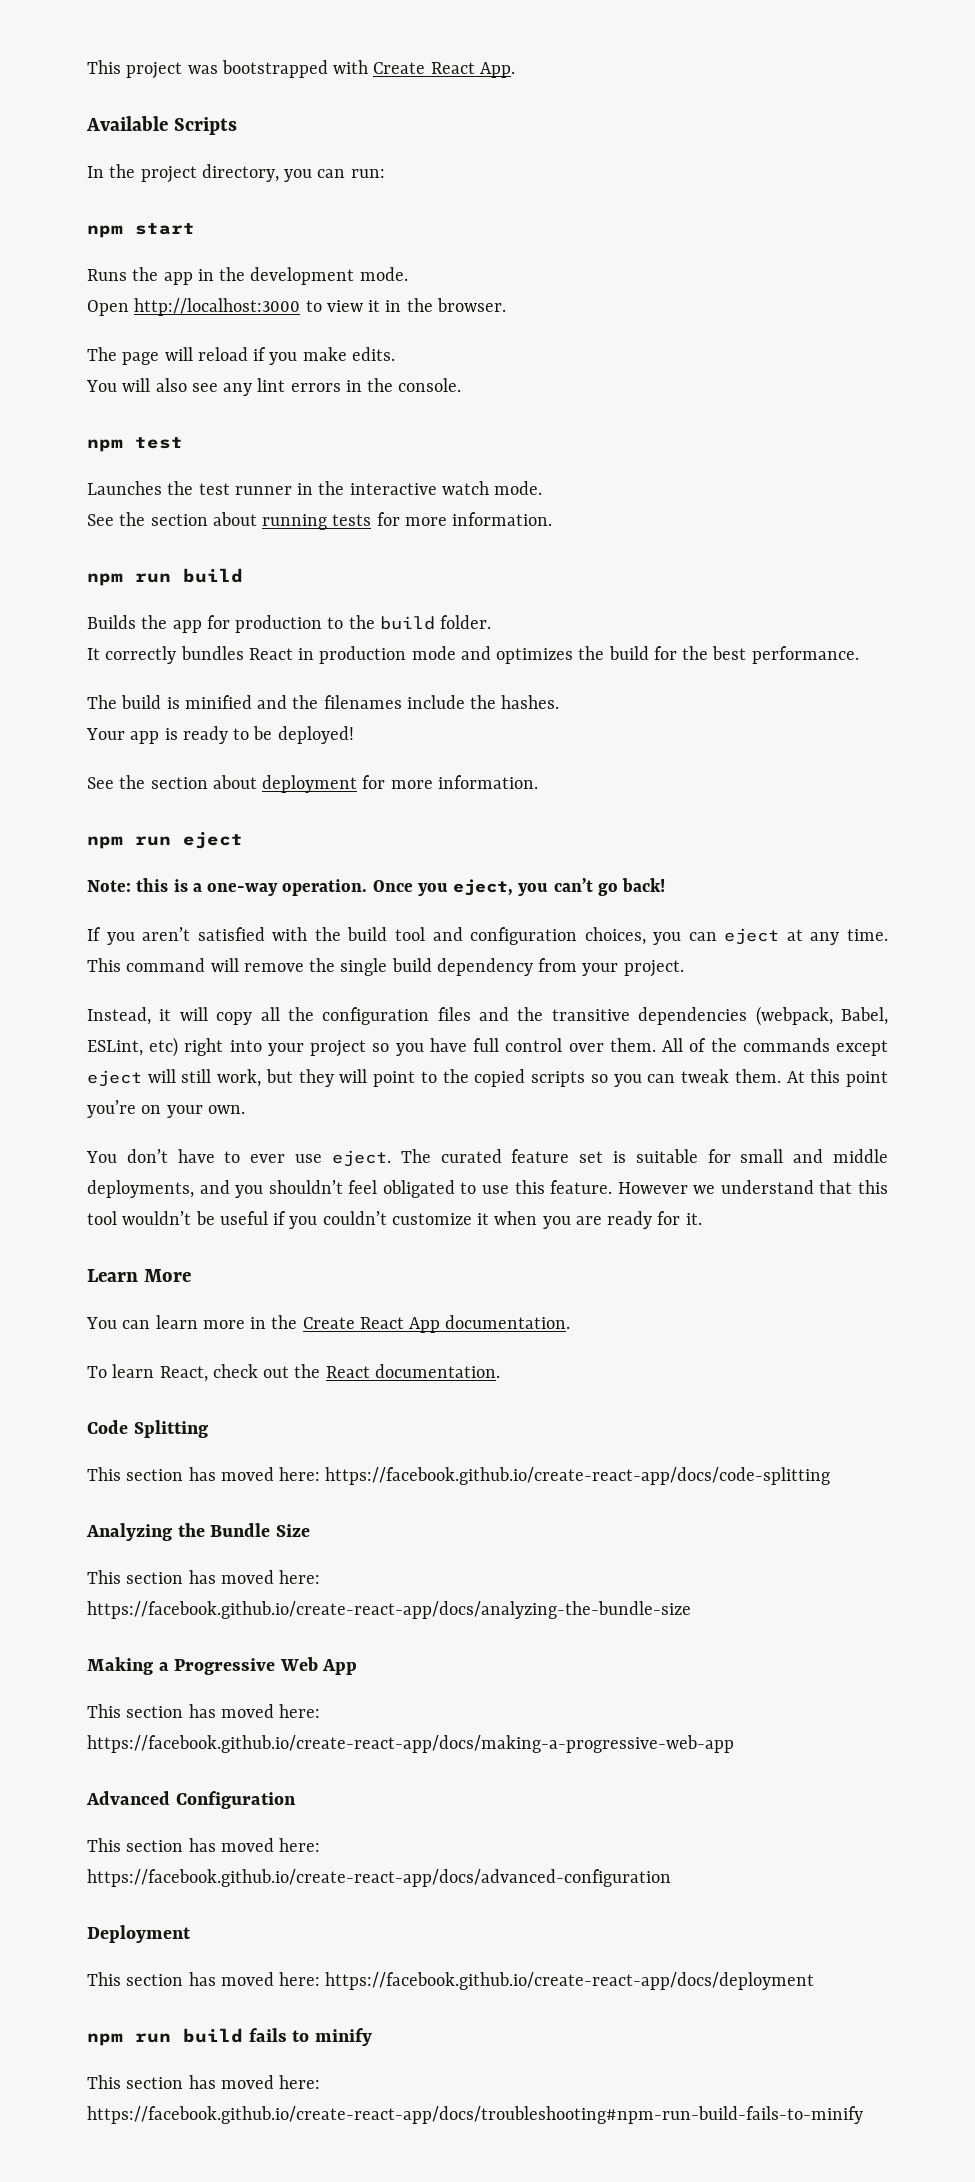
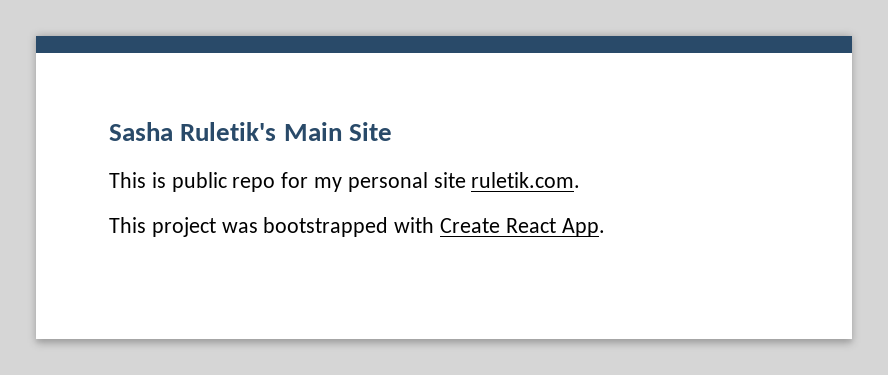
+ Sasha Ruletik's Main Site
+ This is public repo for my personal site ruletik.com.
- Available Scripts
- In the project directory, you can run:
- npm start
- Runs the app in the development mode.
- Open http://localhost:3000 to view it in the browser.
- The page will reload if you make edits.
- You will also see any lint errors in the console.
- npm test
- Launches the test runner in the interactive watch mode.
- See the section about running tests for more information.
- npm run build
- Builds the app for production to the build folder.
- It correctly bundles React in production mode and optimizes the build for the best performance.
- The build is minified and the filenames include the hashes.
- Your app is ready to be deployed!
- See the section about deployment for more information.
- npm run eject
- Note: this is a one-way operation. Once you eject, you can’t go back!
- If you aren’t satisfied with the build tool and configuration choices, you can eject at any time. This command will remove the single build dependency from your project.
- Instead, it will copy all the configuration files and the transitive dependencies (webpack, Babel, ESLint, etc) right into your project so you have full control over them. All of the commands except eject will still work, but they will point to the copied scripts so you can tweak them. At this point you’re on your own.
- You don’t have to ever use eject. The curated feature set is suitable for small and middle deployments, and you shouldn’t feel obligated to use this feature. However we understand that this tool wouldn’t be useful if you couldn’t customize it when you are ready for it.
- Learn More
- You can learn more in the Create React App documentation.
- To learn React, check out the React documentation.
- Code Splitting
- This section has moved here: https://facebook.github.io/create-react-app/docs/code-splitting
- Analyzing the Bundle Size
- This section has moved here: https://facebook.github.io/create-react-app/docs/analyzing-the-bundle-size
- Making a Progressive Web App
- This section has moved here: https://facebook.github.io/create-react-app/docs/making-a-progressive-web-app
- Advanced Configuration
- This section has moved here: https://facebook.github.io/create-react-app/docs/advanced-configuration
- Deployment
- This section has moved here: https://facebook.github.io/create-react-app/docs/deployment
- npm run build fails to minify
- This section has moved here: https://facebook.github.io/create-react-app/docs/troubleshooting#npm-run-build-fails-to-minify

